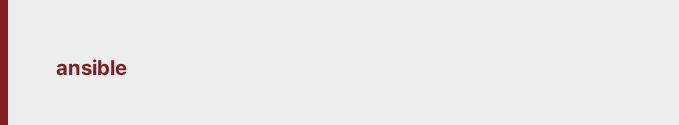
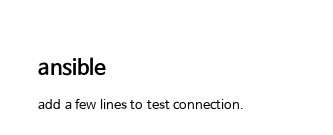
+ add a few lines to test connection.

